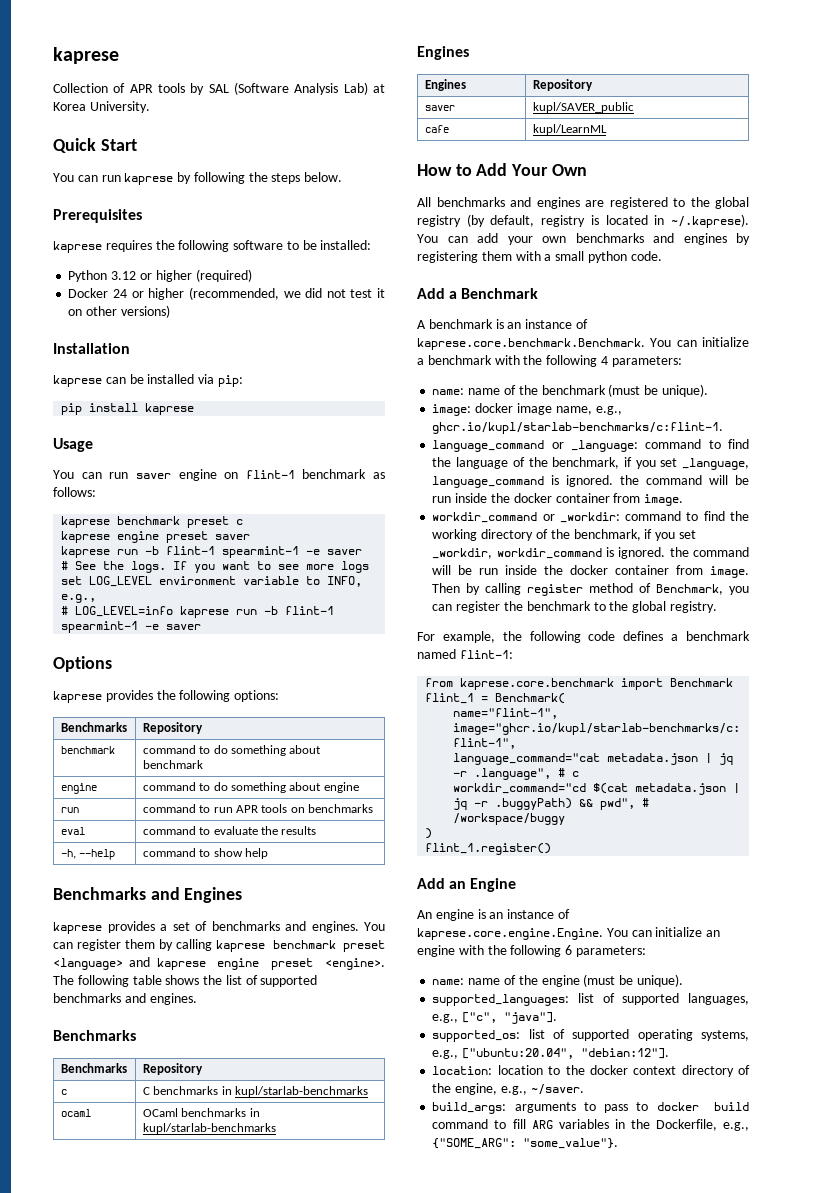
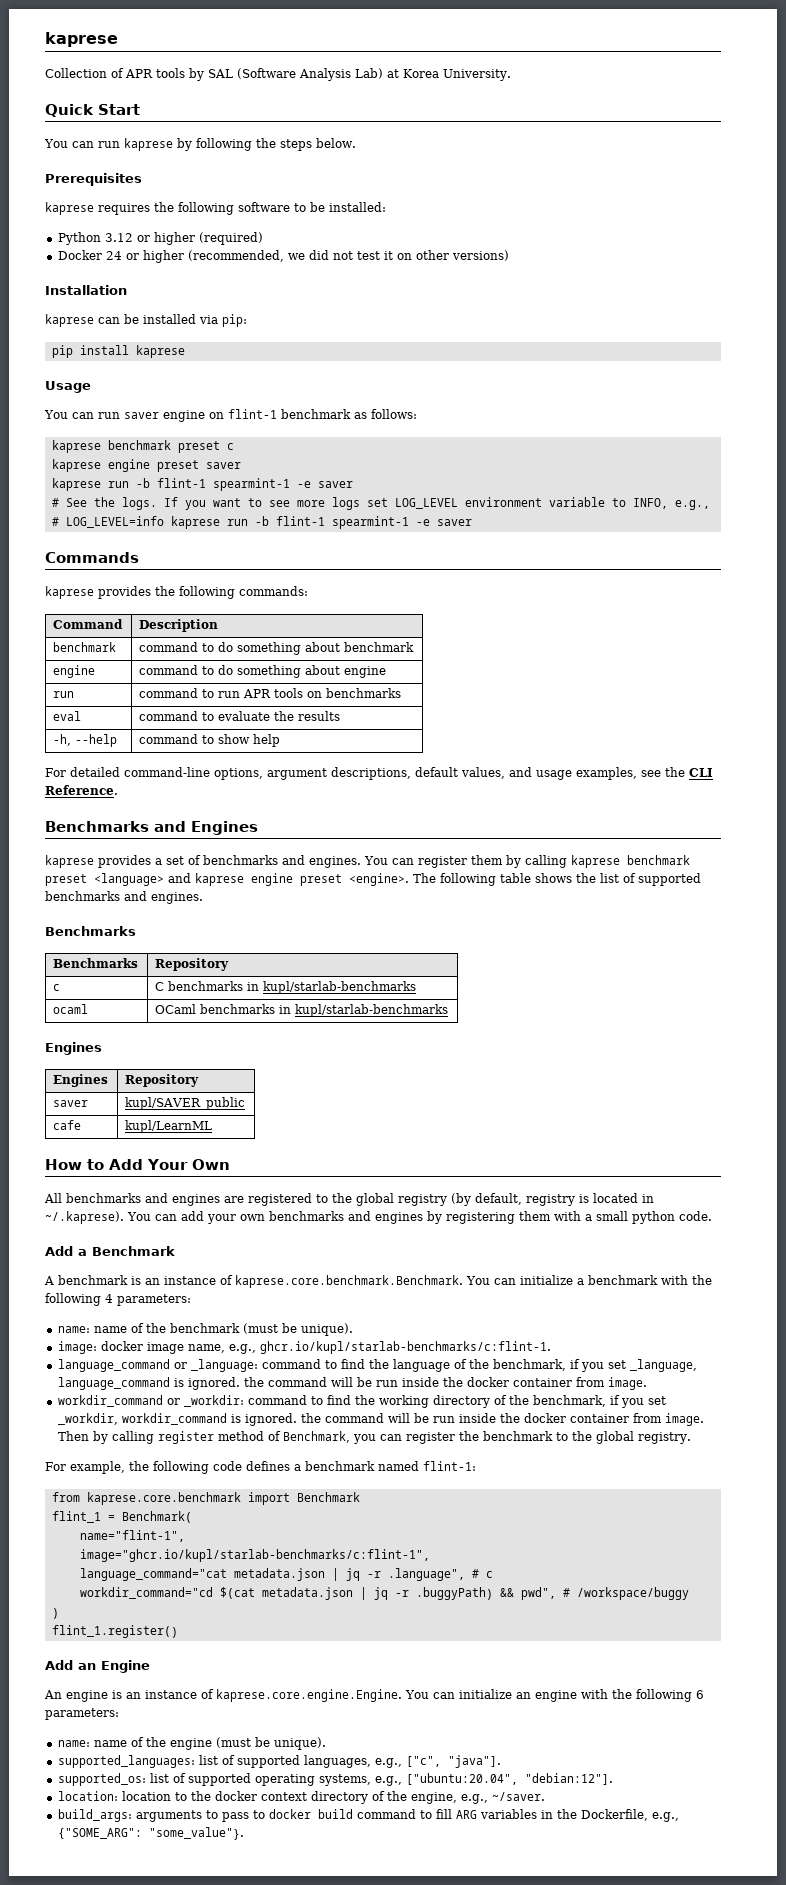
- Options
+ Commands
- kaprese provides the following options:
- Benchmarks | Repository
+ kaprese provides the following commands:
+ Command | Description
+ For detailed command-line options, argument descriptions, default values, and usage examples, see the CLI Reference.

